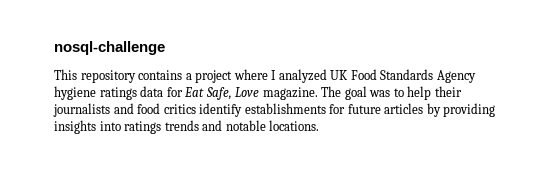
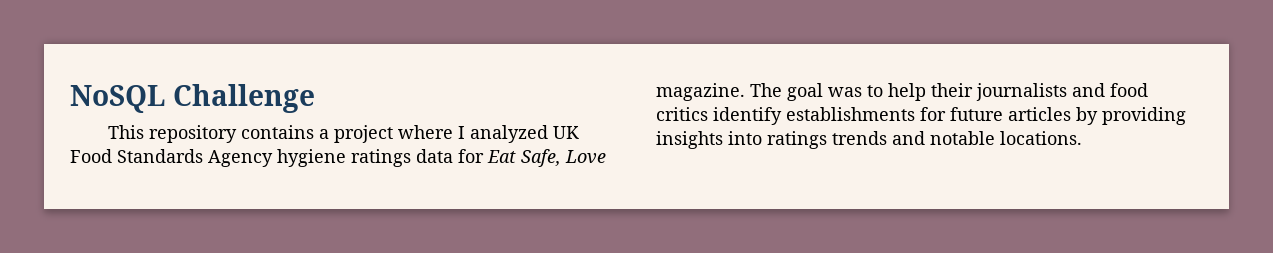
- nosql-challenge
+ NoSQL Challenge

